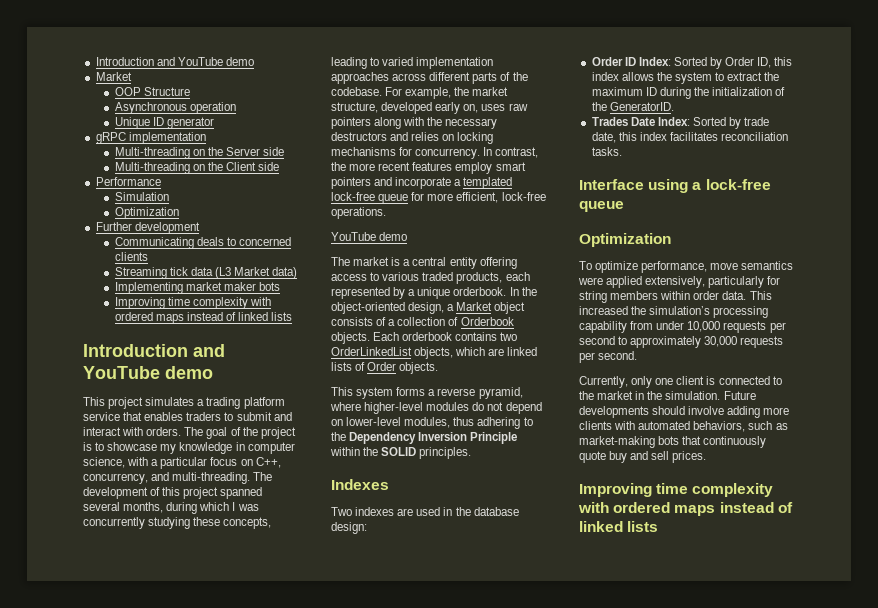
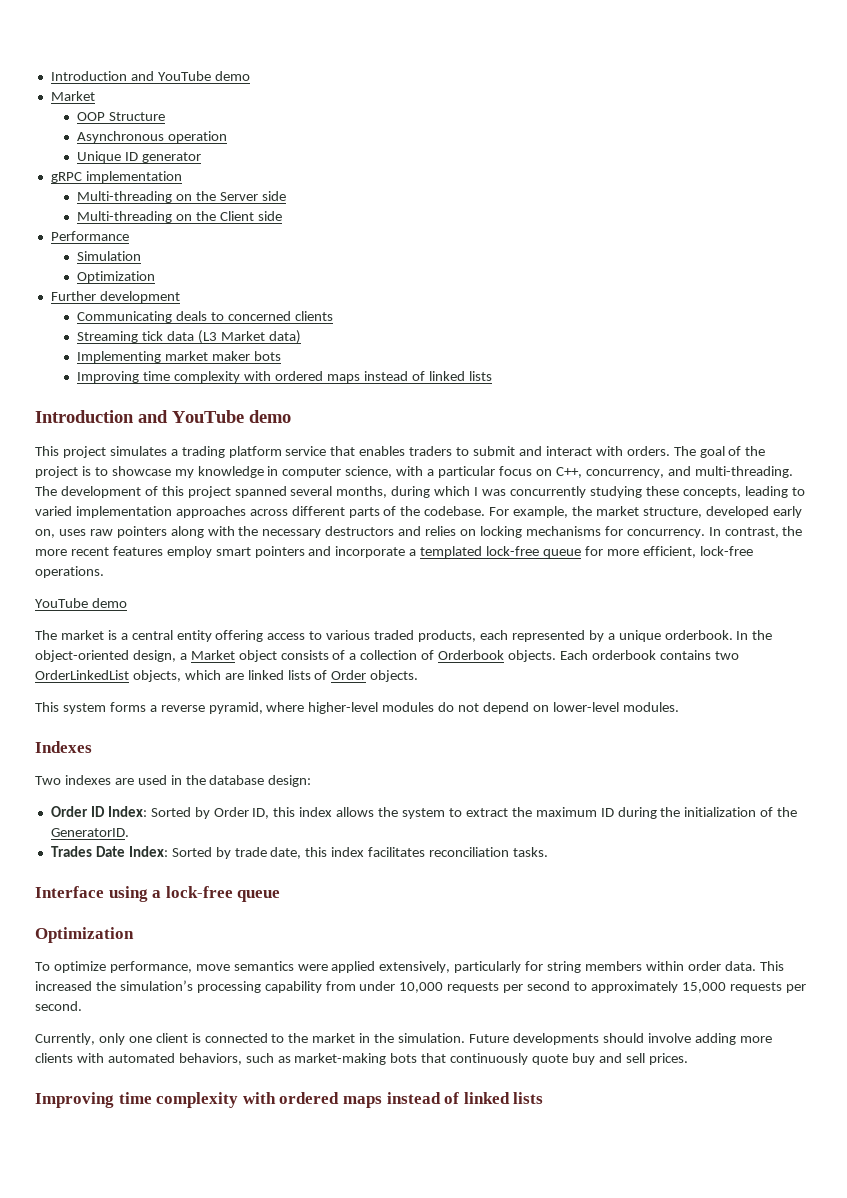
- This system forms a reverse pyramid, where higher-level modules do not depend on lower-level modules, thus adhering to the Dependency Inversion Principle within the SOLID principles.
+ This system forms a reverse pyramid, where higher-level modules do not depend on lower-level modules.
- This increased the simulation’s processing capability from under 10,000 requests per second to approximately 30,000 requests per second.
+ This increased the simulation’s processing capability from under 10,000 requests per second to approximately 15,000 requests per second.

